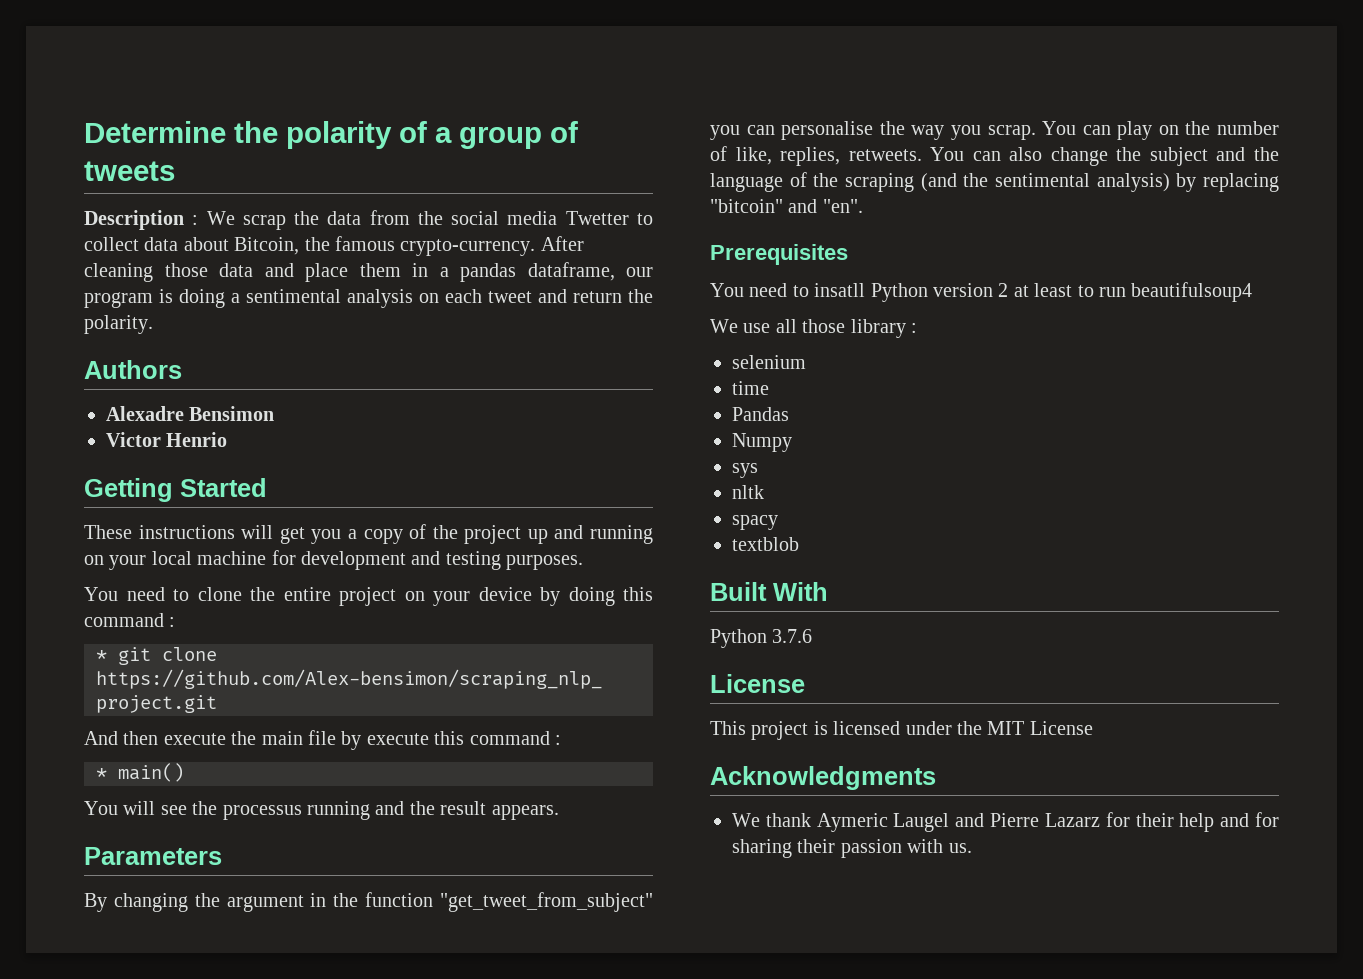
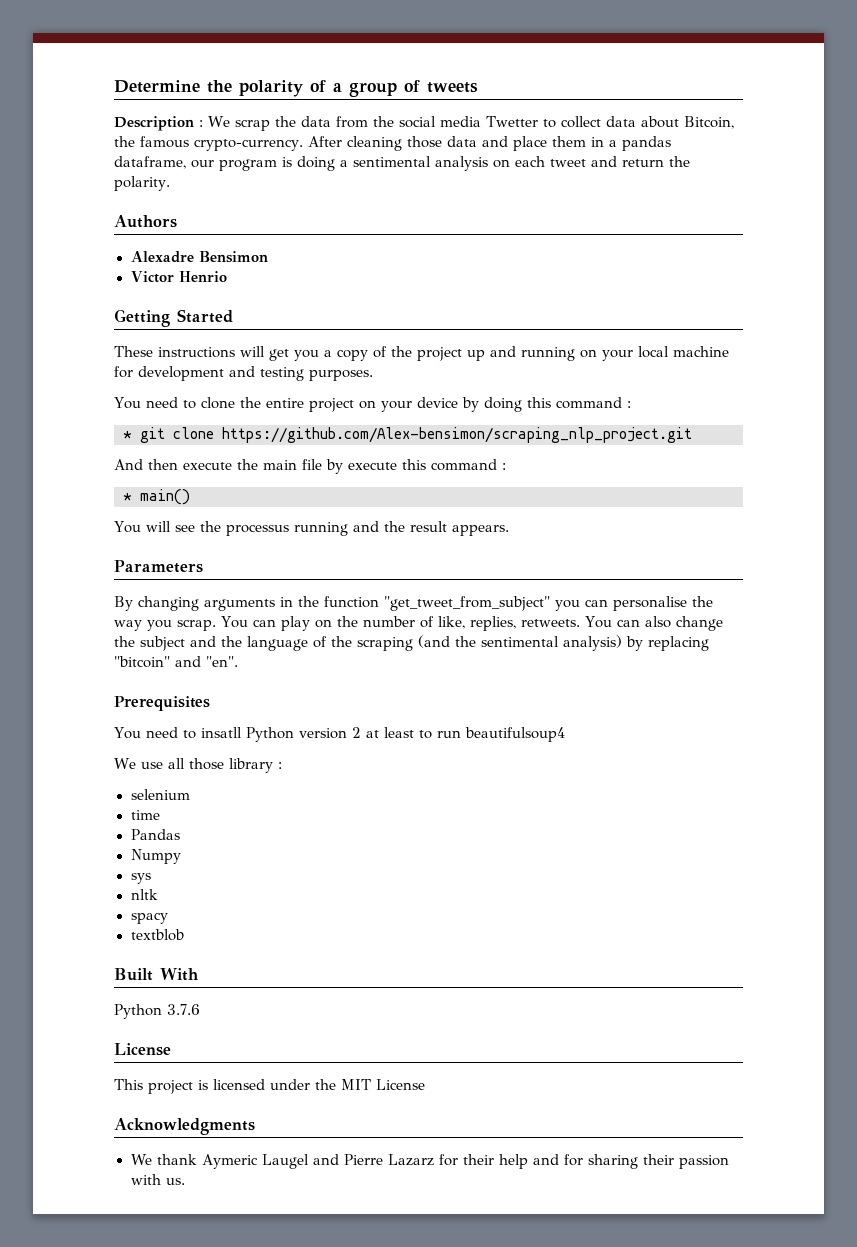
- By changing the argument in the function "get_tweet_from_subject" you can personalise the way you scrap.
+ By changing arguments in the function "get_tweet_from_subject" you can personalise the way you scrap.

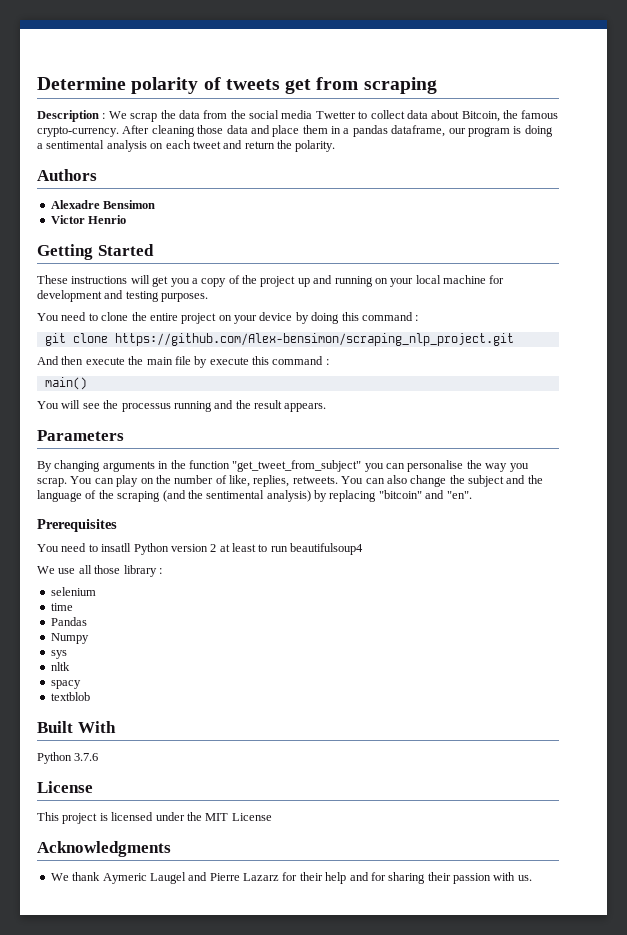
- Determine the polarity of a group of tweets
+ Determine polarity of tweets get from scraping
- * git clone https://github.com/Alex-bensimon/scraping_nlp_project.git
+ git clone https://github.com/Alex-bensimon/scraping_nlp_project.git
- * main()
+ main()

